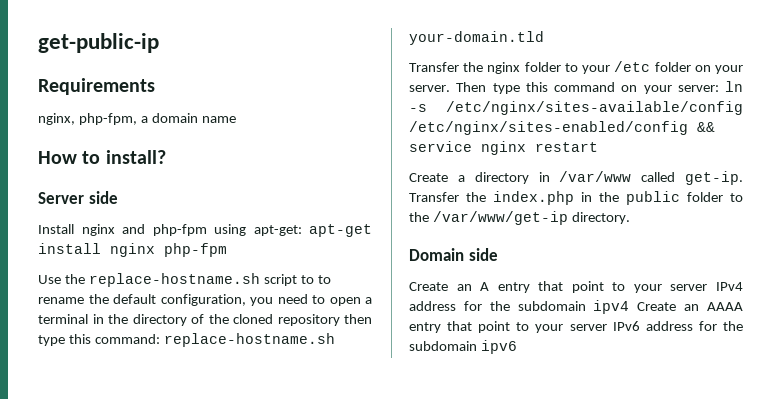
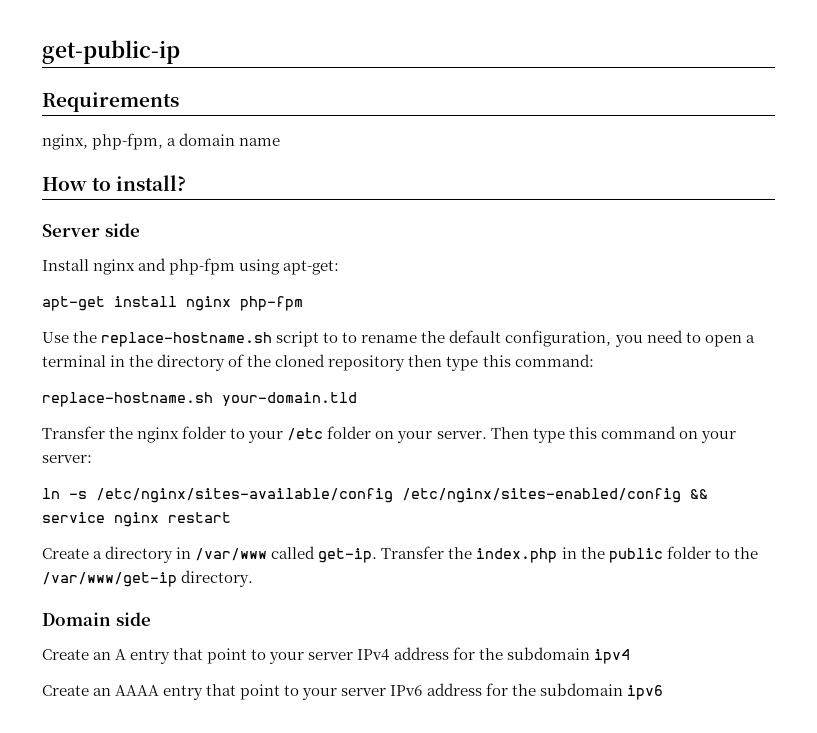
- Install nginx and php-fpm using apt-get: apt-get install nginx php-fpm
+ Install nginx and php-fpm using apt-get:
+ apt-get install nginx php-fpm
- Use the replace-hostname.sh script to to rename the default configuration, you need to open a terminal in the directory of the cloned repository then type this command: replace-hostname.sh your-domain.tld
+ Use the replace-hostname.sh script to to rename the default configuration, you need to open a terminal in the directory of the cloned repository then type this command:
+ replace-hostname.sh your-domain.tld
- Then type this command on your server: ln -s /etc/nginx/sites-available/config /etc/nginx/sites-enabled/config && service nginx restart
+ Then type this command on your server:
+ ln -s /etc/nginx/sites-available/config /etc/nginx/sites-enabled/config && service nginx restart
- Create an A entry that point to your server IPv4 address for the subdomain ipv4 Create an AAAA entry that point to your server IPv6 address for the subdomain ipv6
+ Create an A entry that point to your server IPv4 address for the subdomain ipv4
+ Create an AAAA entry that point to your server IPv6 address for the subdomain ipv6

